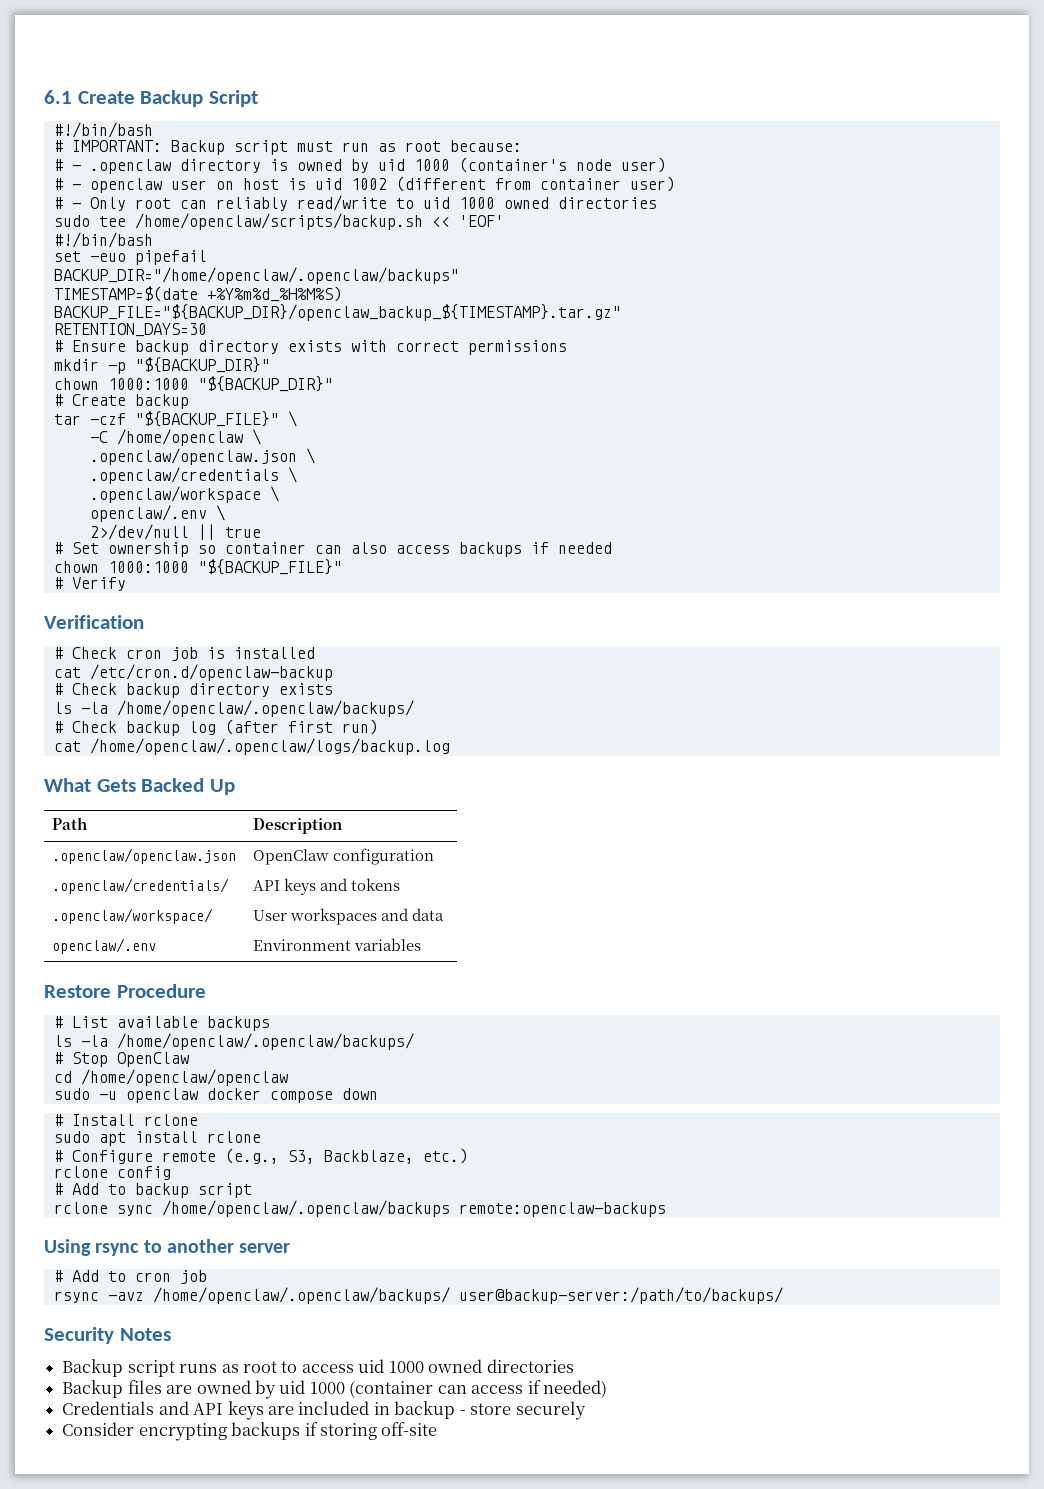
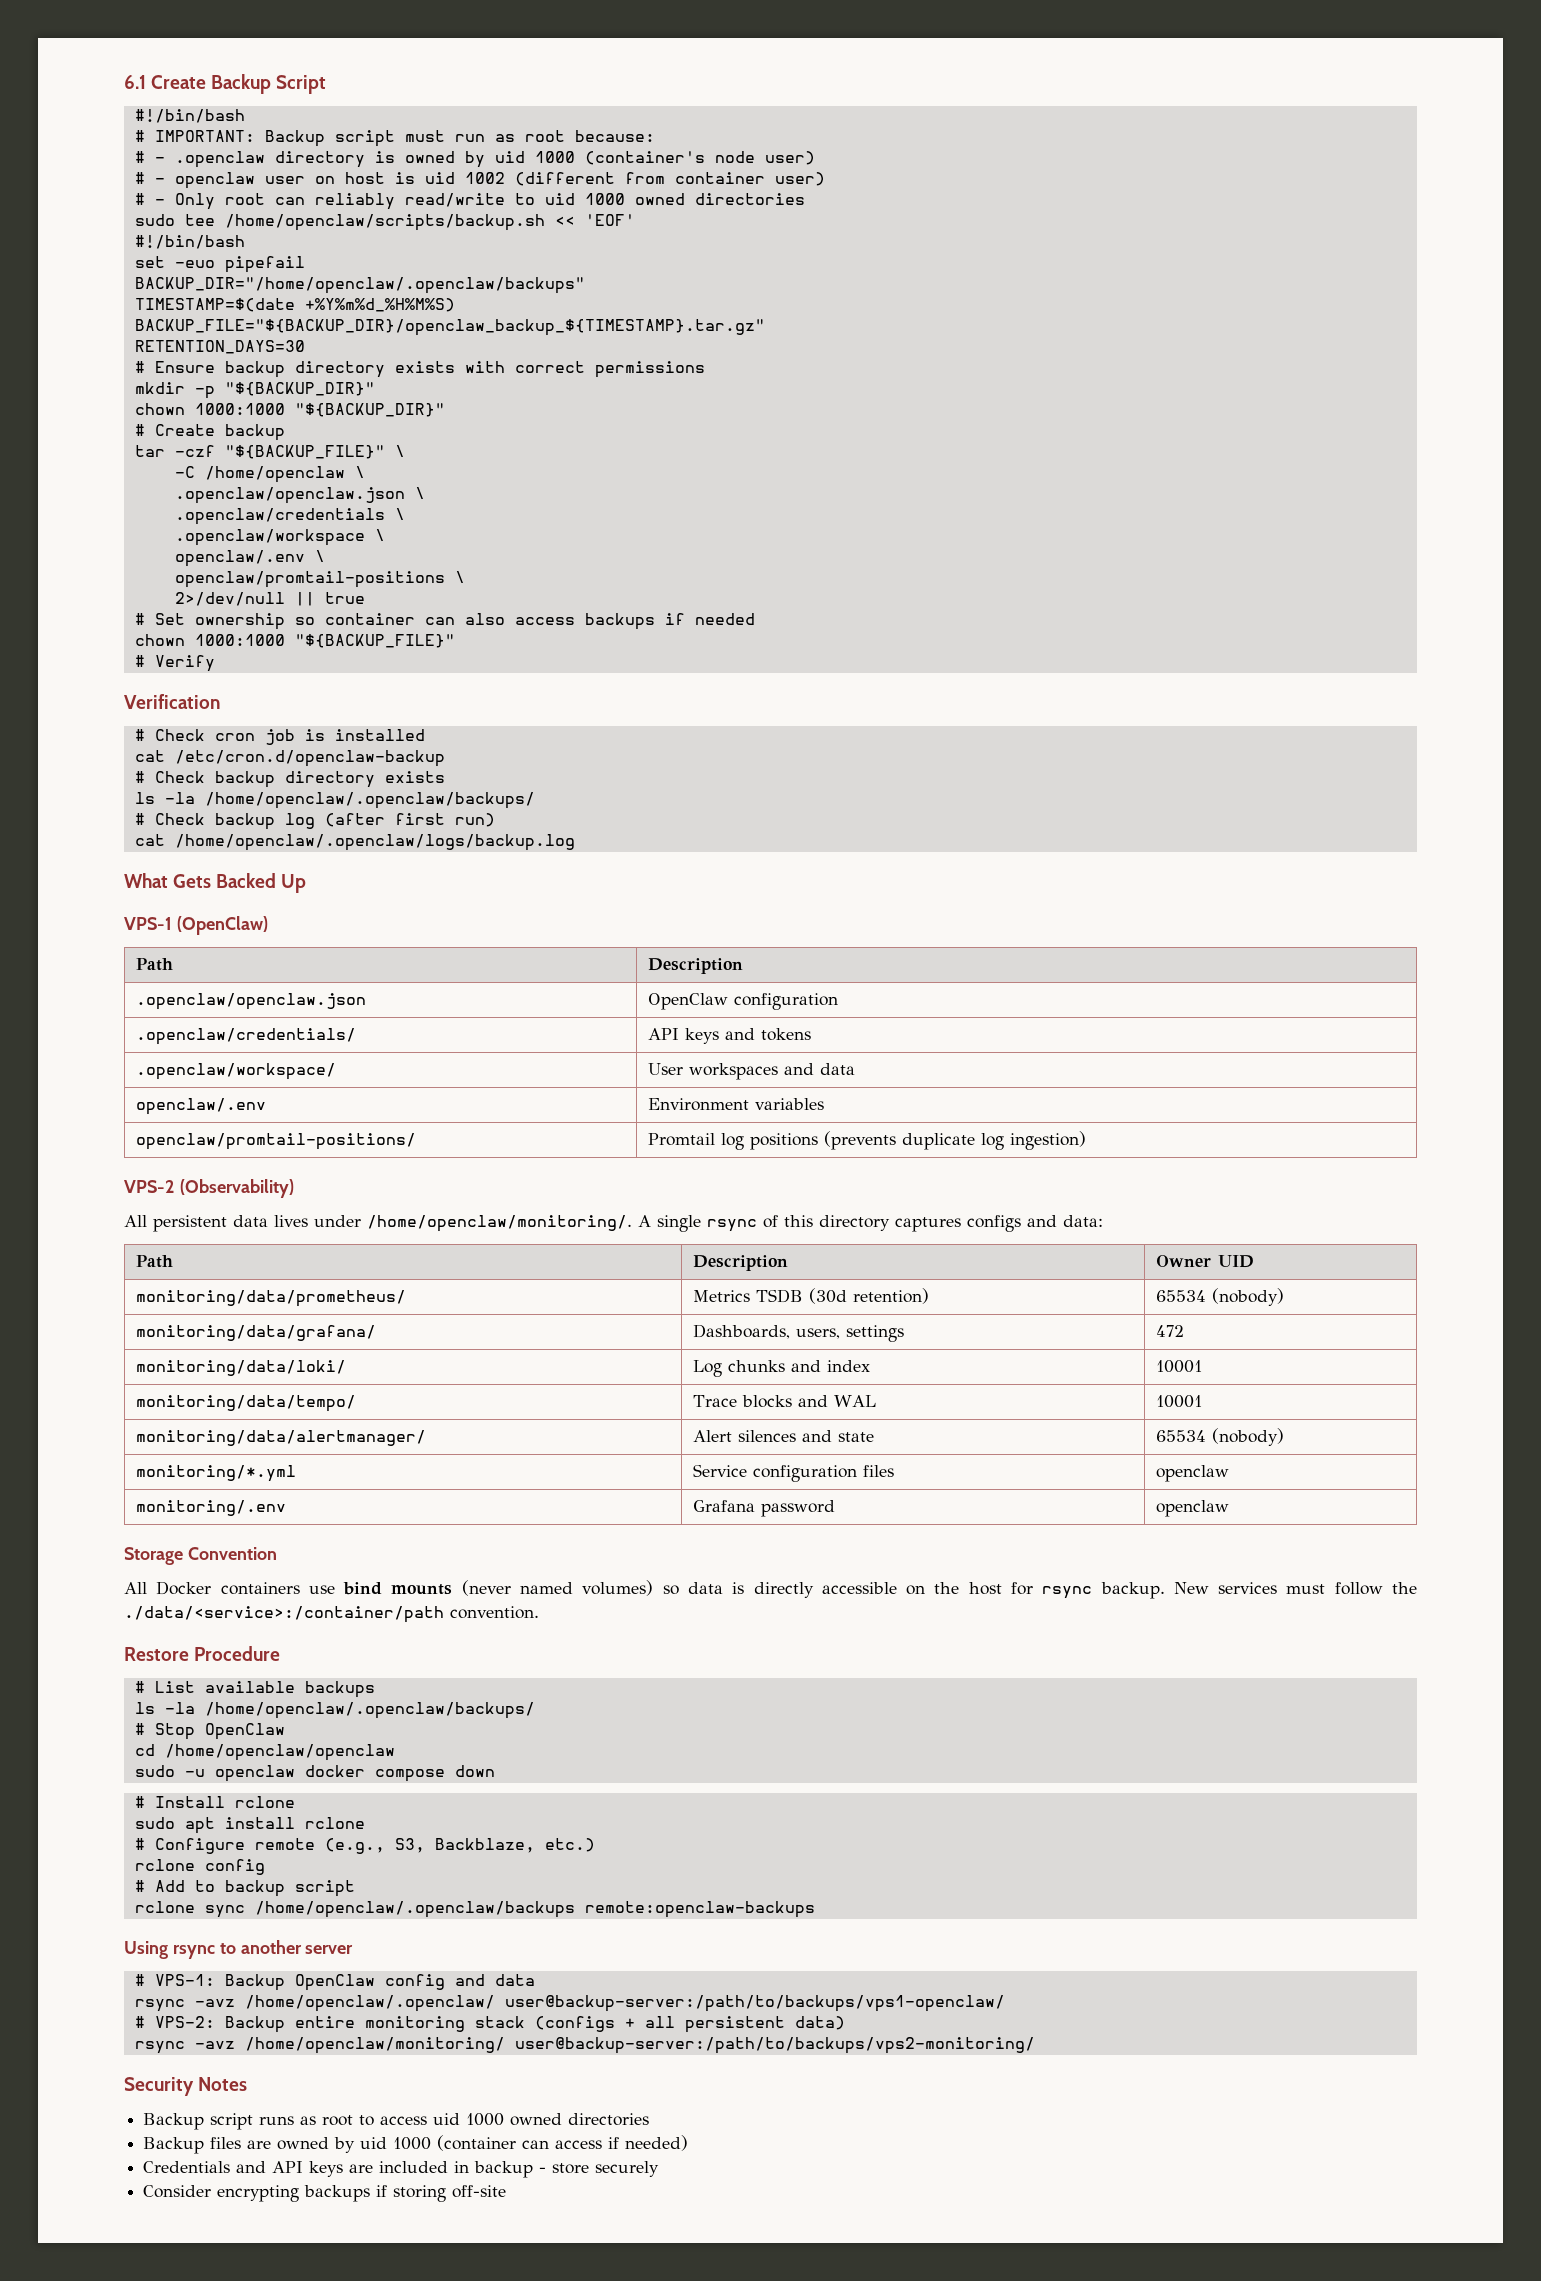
+ openclaw/promtail-positions \
+ VPS-1 (OpenClaw)
+ openclaw/promtail-positions/ | Promtail log positions (prevents duplicate log ingestion)
+ VPS-2 (Observability)
+ All persistent data lives under /home/openclaw/monitoring/. A single rsync of this directory captures configs and data:
+ Path | Description | Owner UID
+ monitoring/data/prometheus/ | Metrics TSDB (30d retention) | 65534 (nobody)
+ monitoring/data/grafana/ | Dashboards, users, settings | 472
+ monitoring/data/loki/ | Log chunks and index | 10001
+ monitoring/data/tempo/ | Trace blocks and WAL | 10001
+ monitoring/data/alertmanager/ | Alert silences and state | 65534 (nobody)
+ monitoring/*.yml | Service configuration files | openclaw
+ monitoring/.env | Grafana password | openclaw
+ Storage Convention
+ All Docker containers use bind mounts (never named volumes) so data is directly accessible on the host for rsync backup. New services must follow the ./data/<service>:/container/path convention.
- # Add to cron job
- rsync -avz /home/openclaw/.openclaw/backups/ user@backup-server:/path/to/backups/
+ # VPS-1: Backup OpenClaw config and data
+ rsync -avz /home/openclaw/.openclaw/ user@backup-server:/path/to/backups/vps1-openclaw/
+ # VPS-2: Backup entire monitoring stack (configs + all persistent data)
+ rsync -avz /home/openclaw/monitoring/ user@backup-server:/path/to/backups/vps2-monitoring/

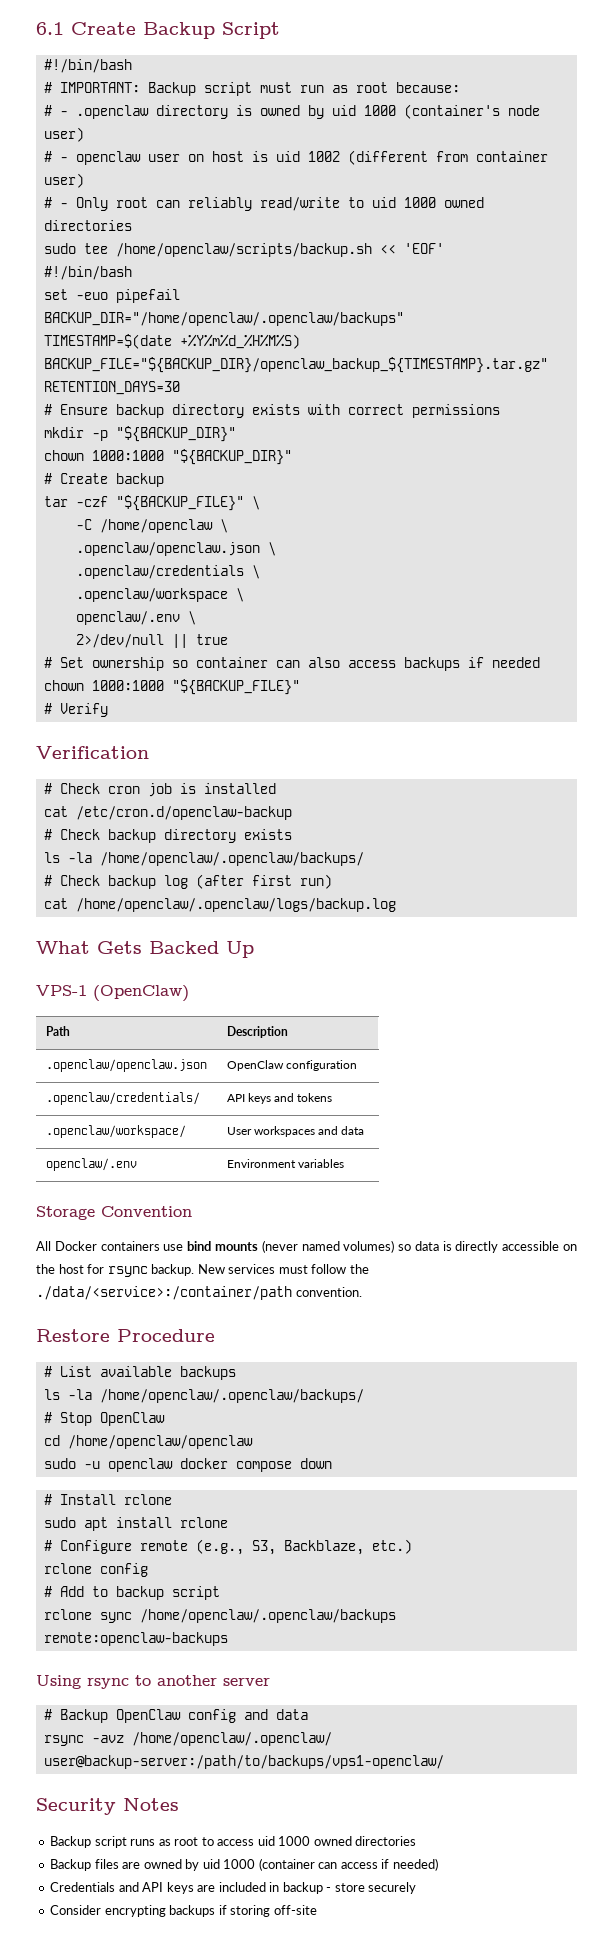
- openclaw/promtail-positions \
- openclaw/promtail-positions/ | Promtail log positions (prevents duplicate log ingestion)
- VPS-2 (Observability)
- All persistent data lives under /home/openclaw/monitoring/. A single rsync of this directory captures configs and data:
- Path | Description | Owner UID
- monitoring/data/prometheus/ | Metrics TSDB (30d retention) | 65534 (nobody)
- monitoring/data/grafana/ | Dashboards, users, settings | 472
- monitoring/data/loki/ | Log chunks and index | 10001
- monitoring/data/tempo/ | Trace blocks and WAL | 10001
- monitoring/data/alertmanager/ | Alert silences and state | 65534 (nobody)
- monitoring/*.yml | Service configuration files | openclaw
- monitoring/.env | Grafana password | openclaw
- # VPS-1: Backup OpenClaw config and data
+ # Backup OpenClaw config and data
- # VPS-2: Backup entire monitoring stack (configs + all persistent data)
- rsync -avz /home/openclaw/monitoring/ user@backup-server:/path/to/backups/vps2-monitoring/

